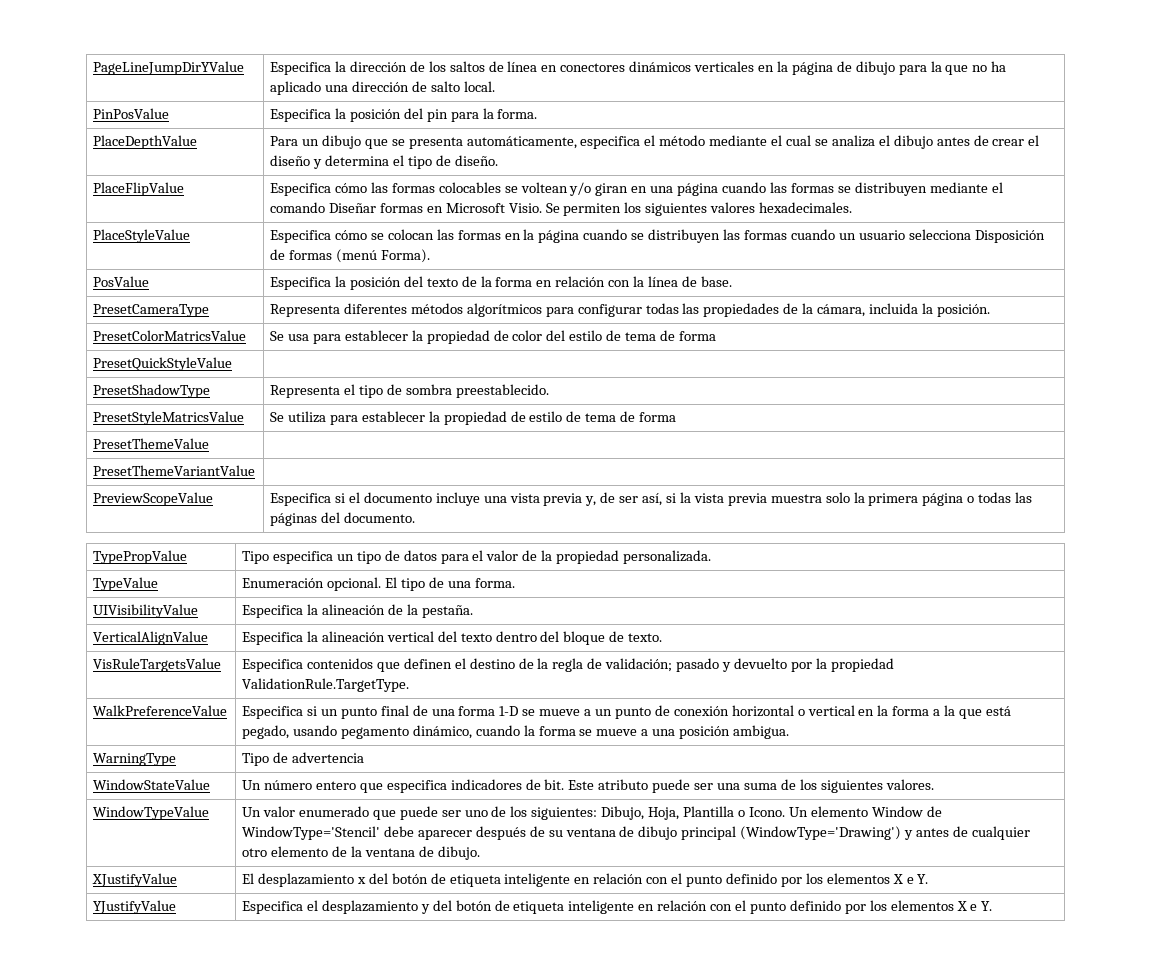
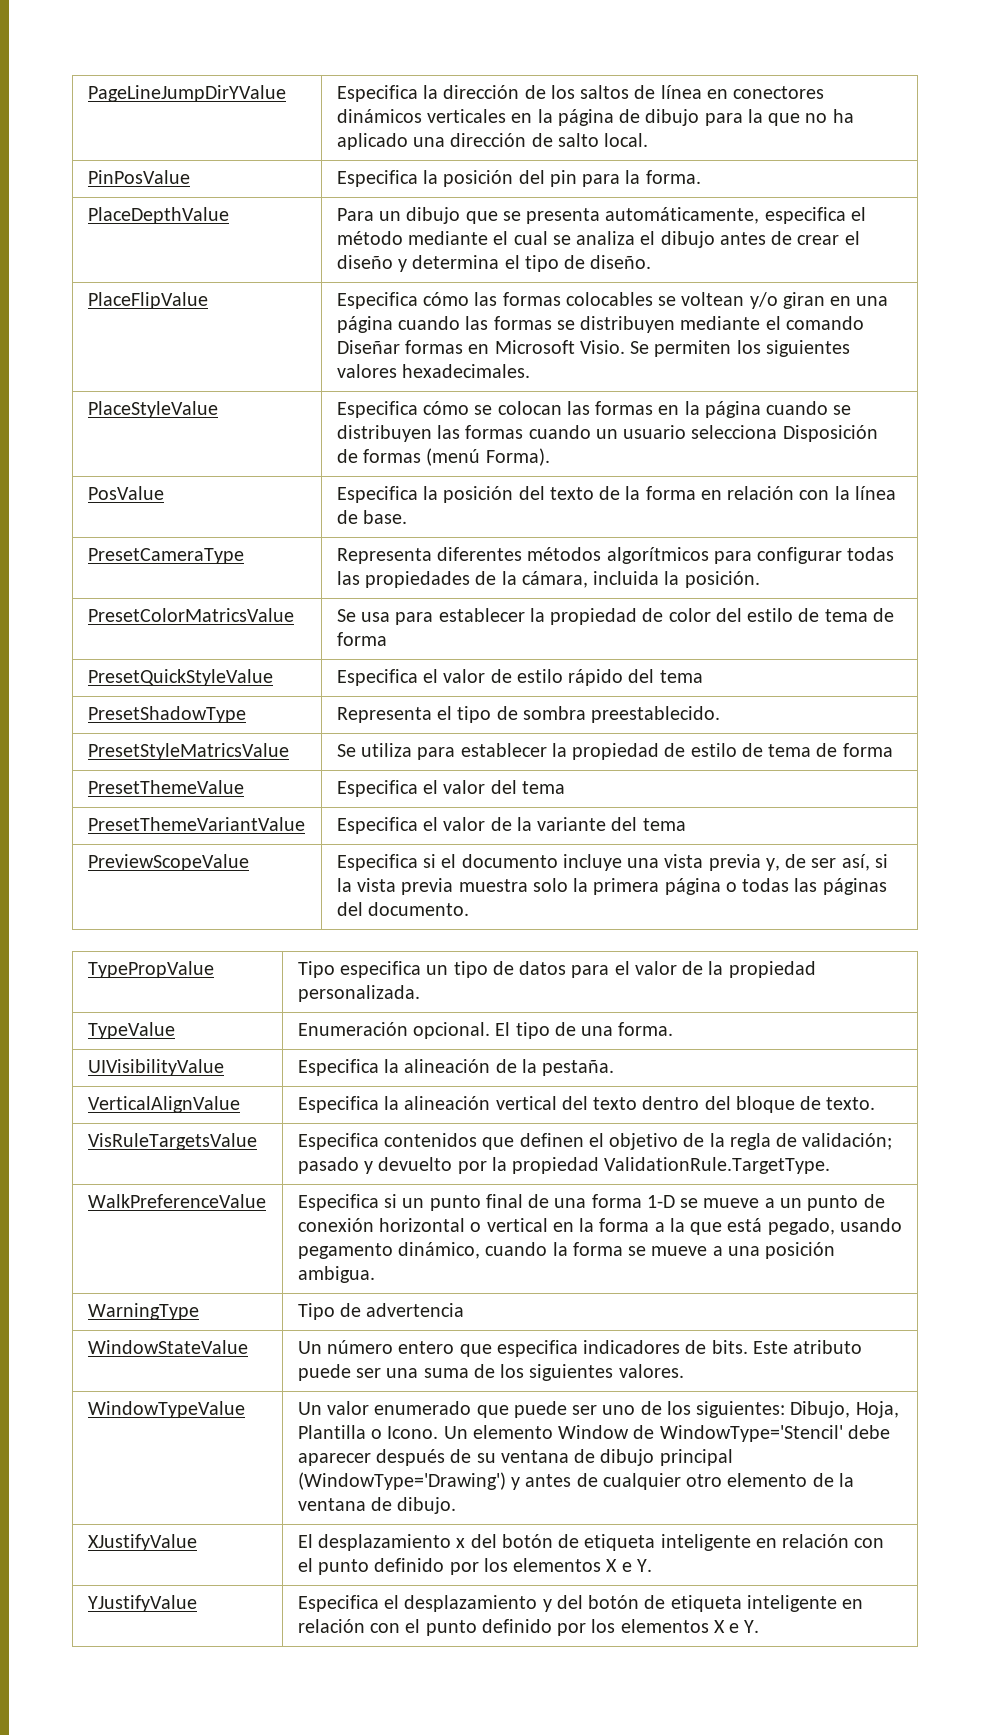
- PresetQuickStyleValue |
+ PresetQuickStyleValue | Especifica el valor de estilo rápido del tema
- PresetThemeValue |
- PresetThemeVariantValue |
+ PresetThemeValue | Especifica el valor del tema
+ PresetThemeVariantValue | Especifica el valor de la variante del tema
- VisRuleTargetsValue | Especifica contenidos que definen el destino de la regla de validación; pasado y devuelto por la propiedad ValidationRule.TargetType.
+ VisRuleTargetsValue | Especifica contenidos que definen el objetivo de la regla de validación; pasado y devuelto por la propiedad ValidationRule.TargetType.
- WindowStateValue | Un número entero que especifica indicadores de bit. Este atributo puede ser una suma de los siguientes valores.
+ WindowStateValue | Un número entero que especifica indicadores de bits. Este atributo puede ser una suma de los siguientes valores.

